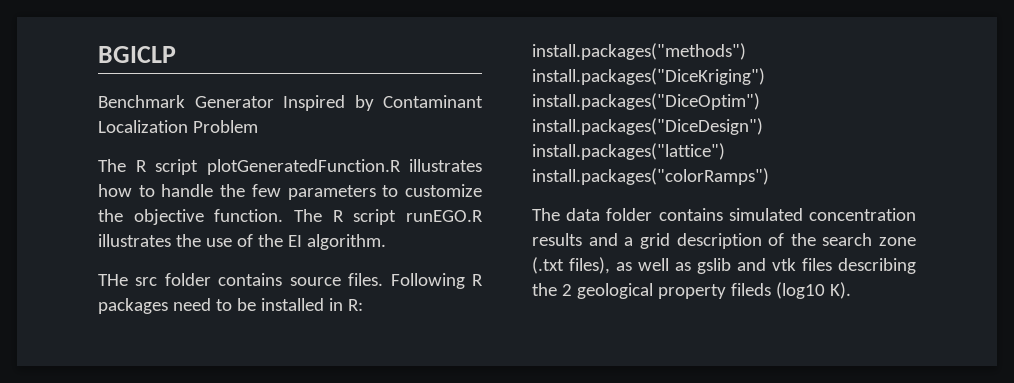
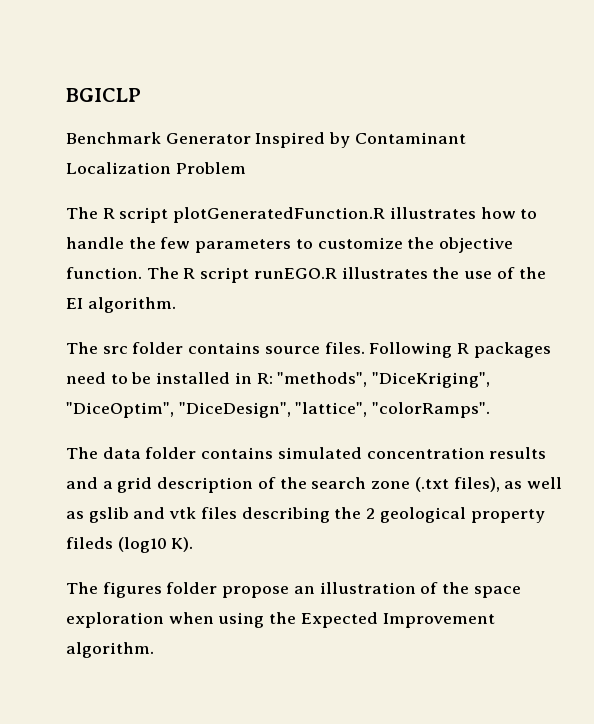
- THe src folder contains source files.
+ The src folder contains source files.
- Following R packages need to be installed in R: install.packages("methods") install.packages("DiceKriging") install.packages("DiceOptim") install.packages("DiceDesign") install.packages("lattice") install.packages("colorRamps")
+ Following R packages need to be installed in R: "methods", "DiceKriging", "DiceOptim", "DiceDesign", "lattice", "colorRamps".
+ The figures folder propose an illustration of the space exploration when using the Expected Improvement algorithm.

